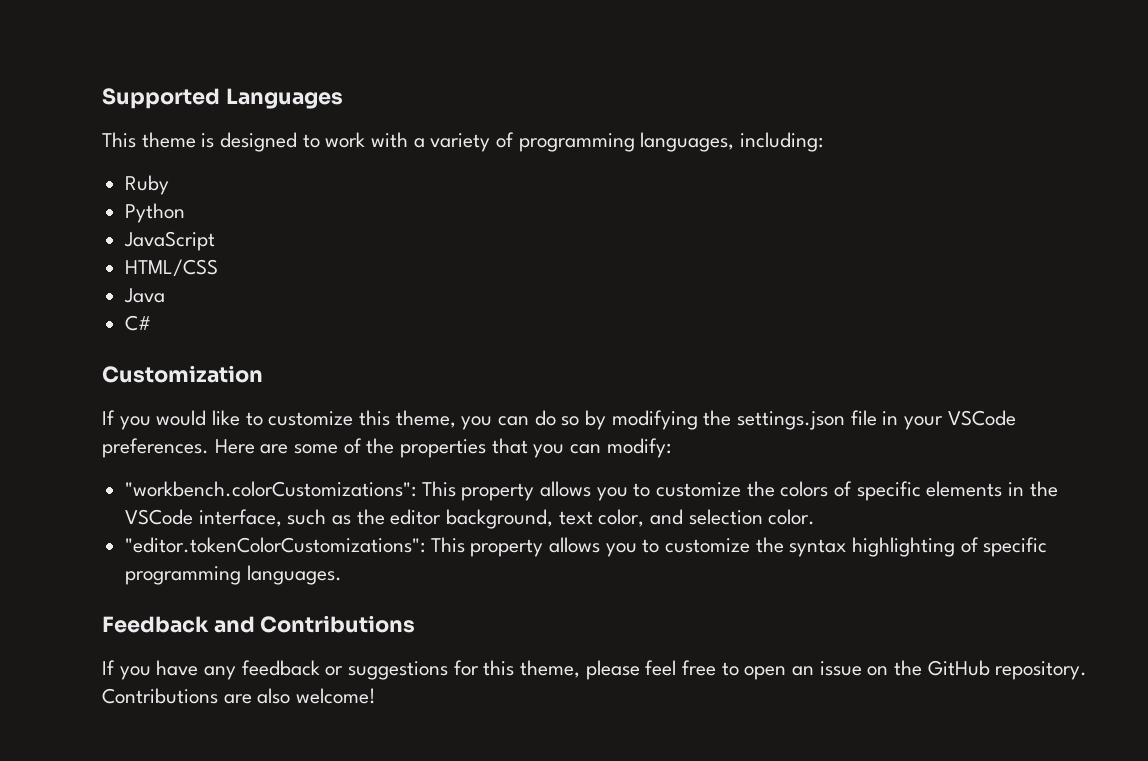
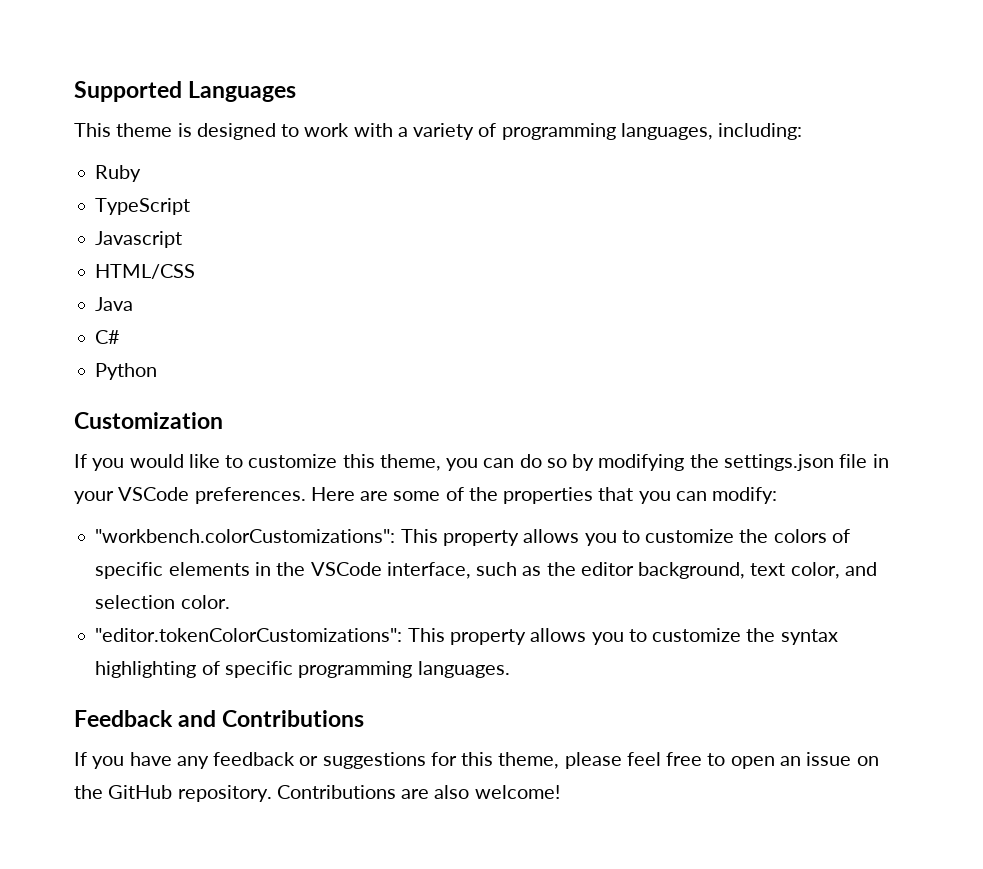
- Python
- JavaScript
+ TypeScript
+ Javascript
+ Python

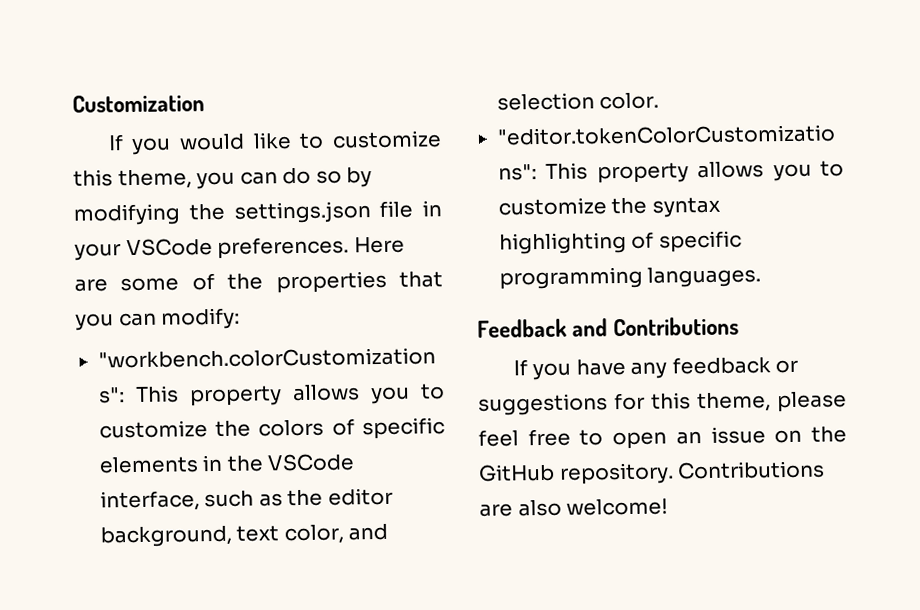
- Supported Languages
- This theme is designed to work with a variety of programming languages, including:
- Ruby
- TypeScript
- Javascript
- HTML/CSS
- Java
- C#
- Python

